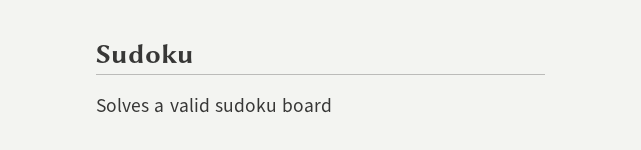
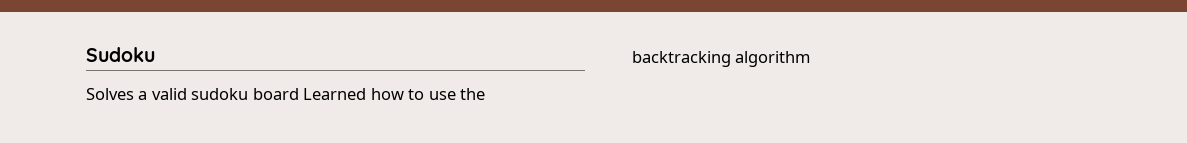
- Solves a valid sudoku board
+ Solves a valid sudoku board Learned how to use the backtracking algorithm

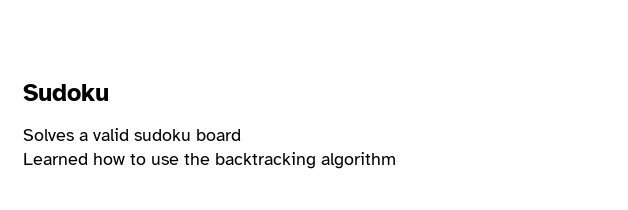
- Solves a valid sudoku board Learned how to use the backtracking algorithm
+ Solves a valid sudoku board
+ Learned how to use the backtracking algorithm

